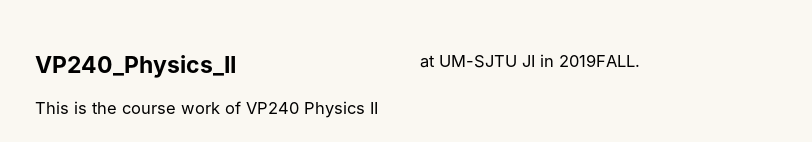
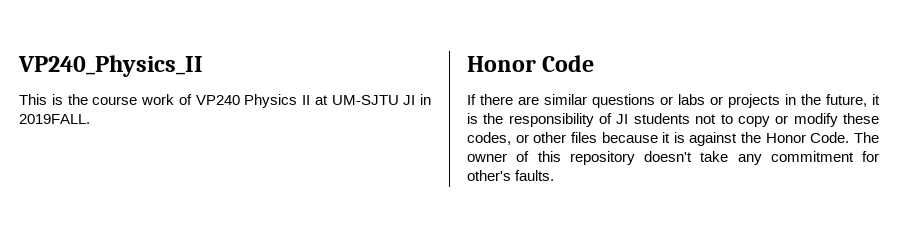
+ Honor Code
+ If there are similar questions or labs or projects in the future, it is the responsibility of JI students not to copy or modify these codes, or other files because it is against the Honor Code. The owner of this repository doesn't take any commitment for other's faults.

